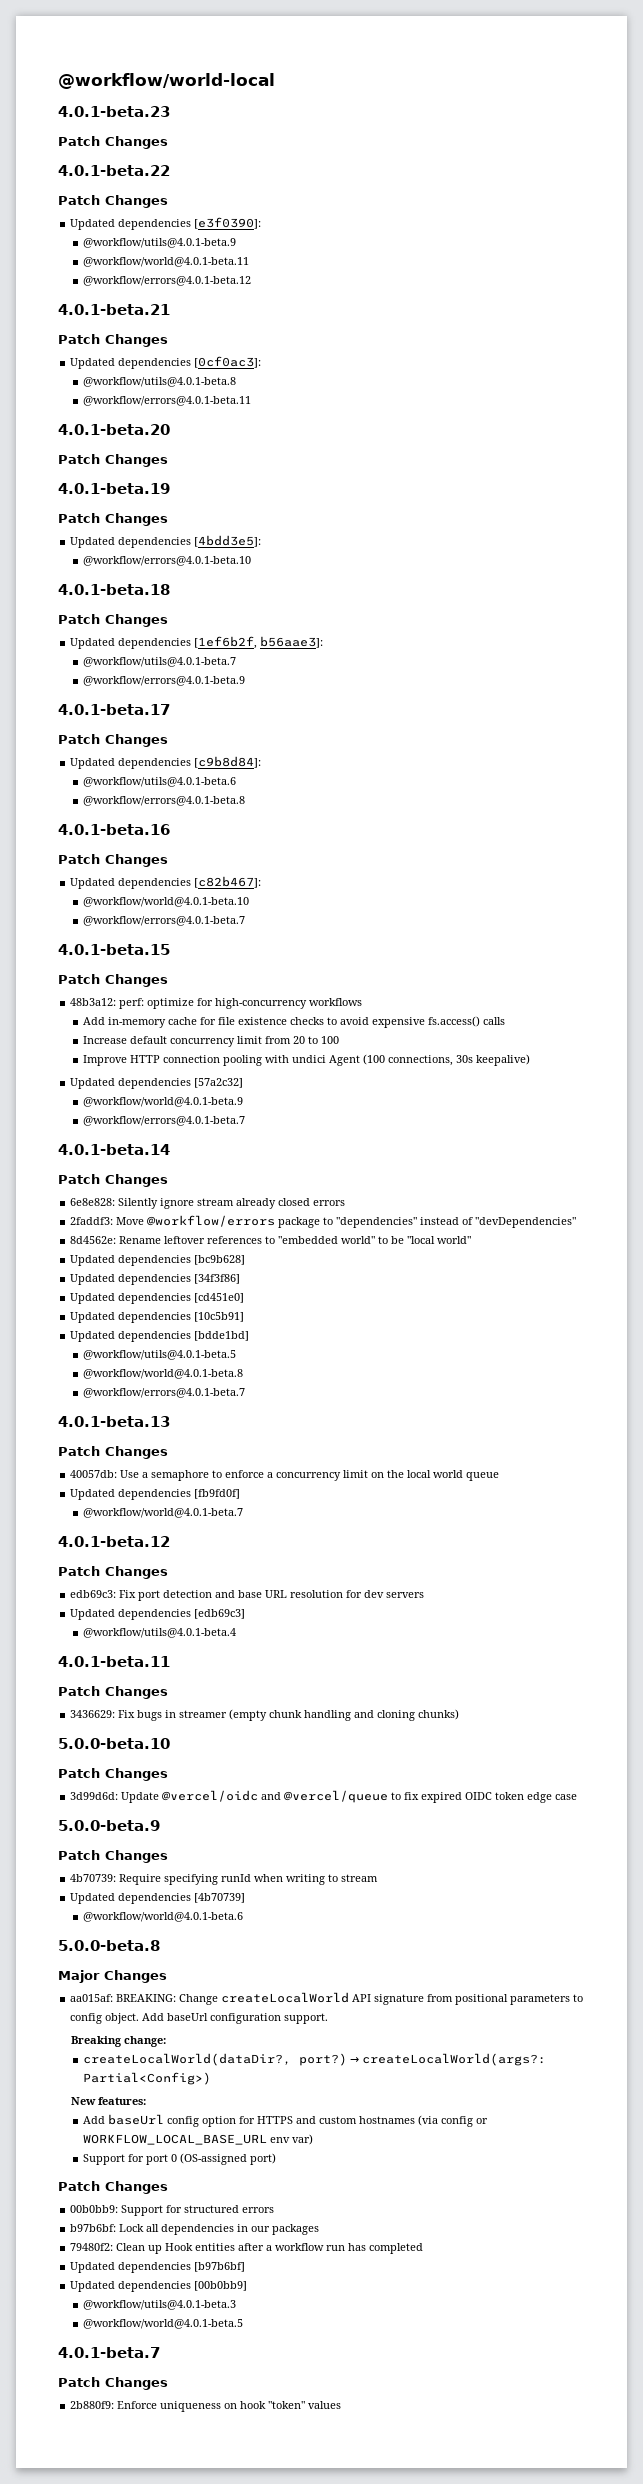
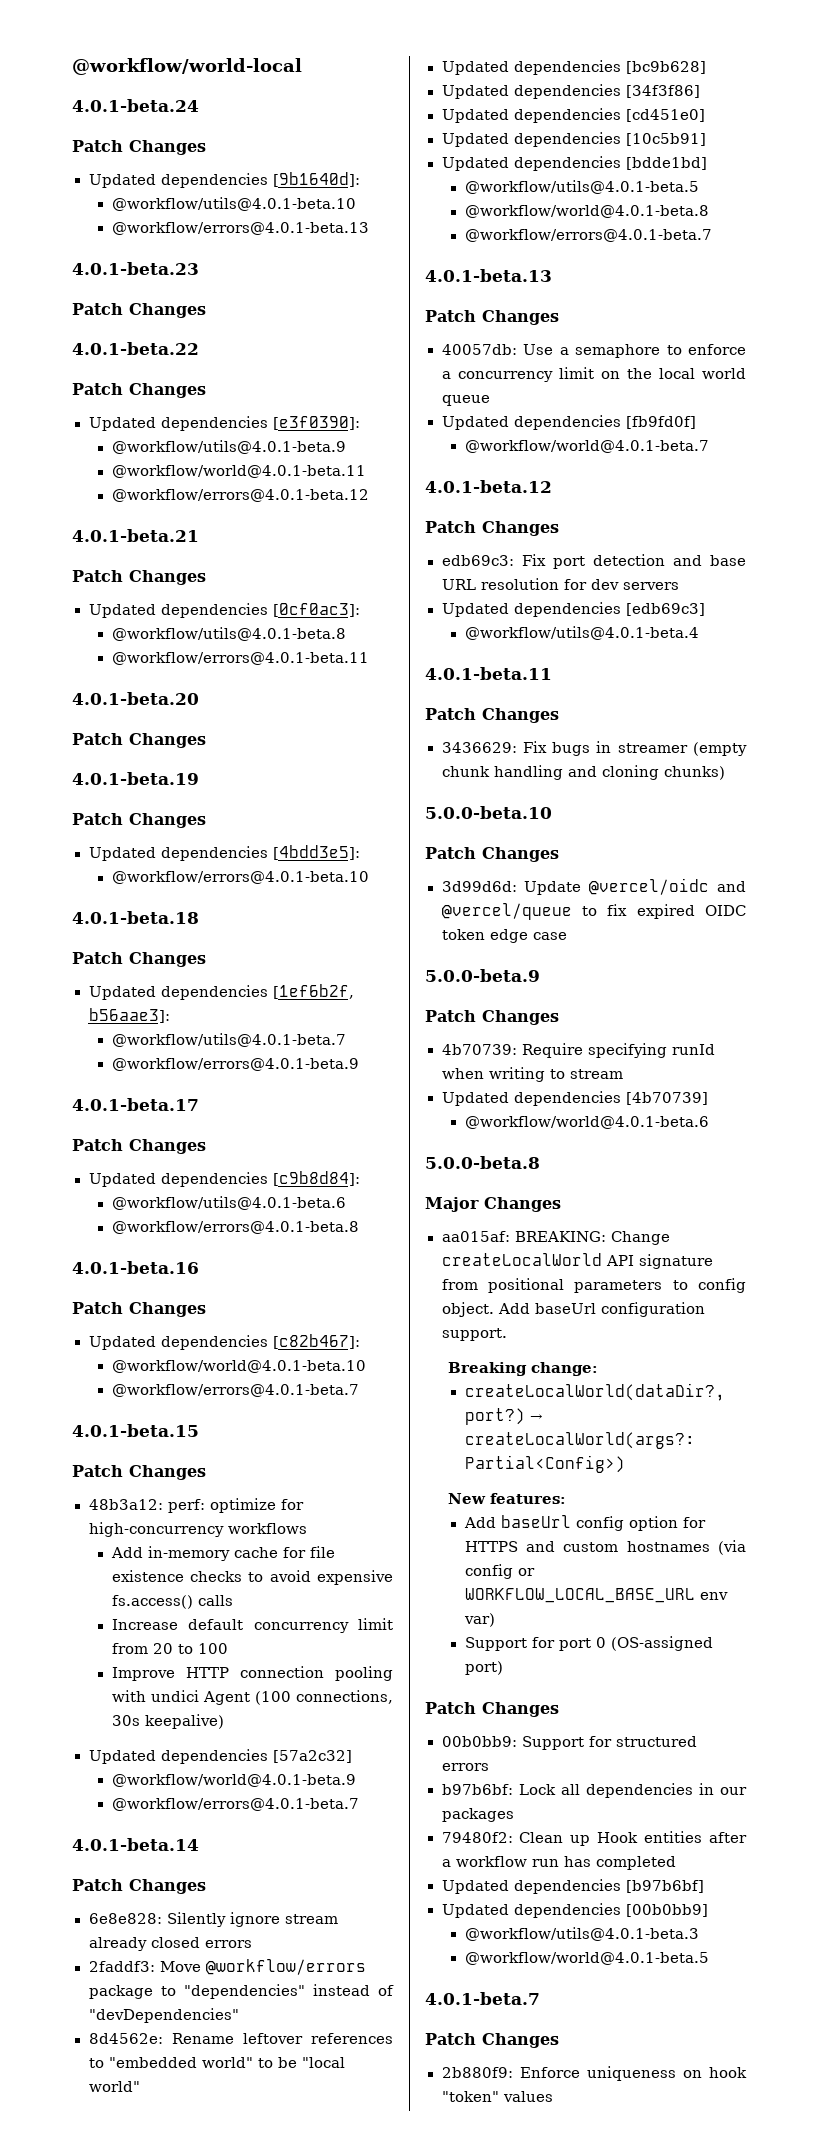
+ 4.0.1-beta.24
+ Patch Changes
+ Updated dependencies [9b1640d]:
+ @workflow/utils@4.0.1-beta.10
+ @workflow/errors@4.0.1-beta.13

